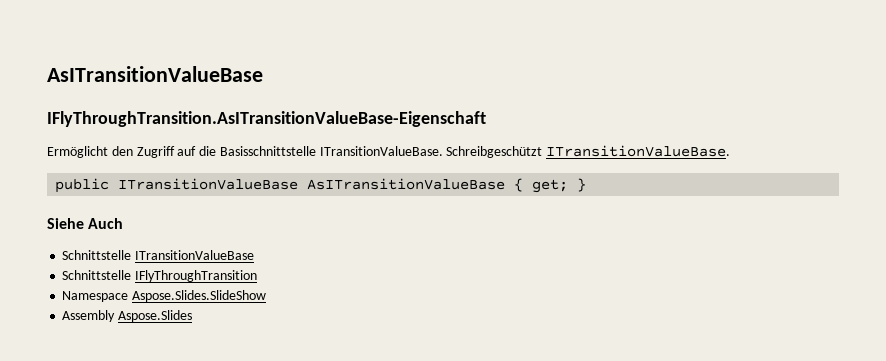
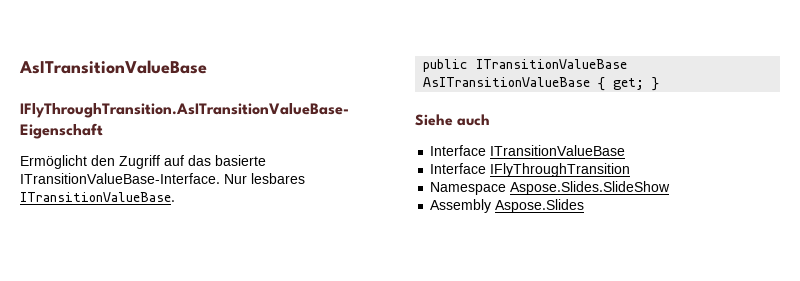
- Ermöglicht den Zugriff auf die Basisschnittstelle ITransitionValueBase. Schreibgeschützt ITransitionValueBase.
+ Ermöglicht den Zugriff auf das basierte ITransitionValueBase-Interface. Nur lesbares ITransitionValueBase.
- Siehe Auch
- Schnittstelle ITransitionValueBase
+ Siehe auch
+ Interface ITransitionValueBase
- Schnittstelle IFlyThroughTransition
+ Interface IFlyThroughTransition

